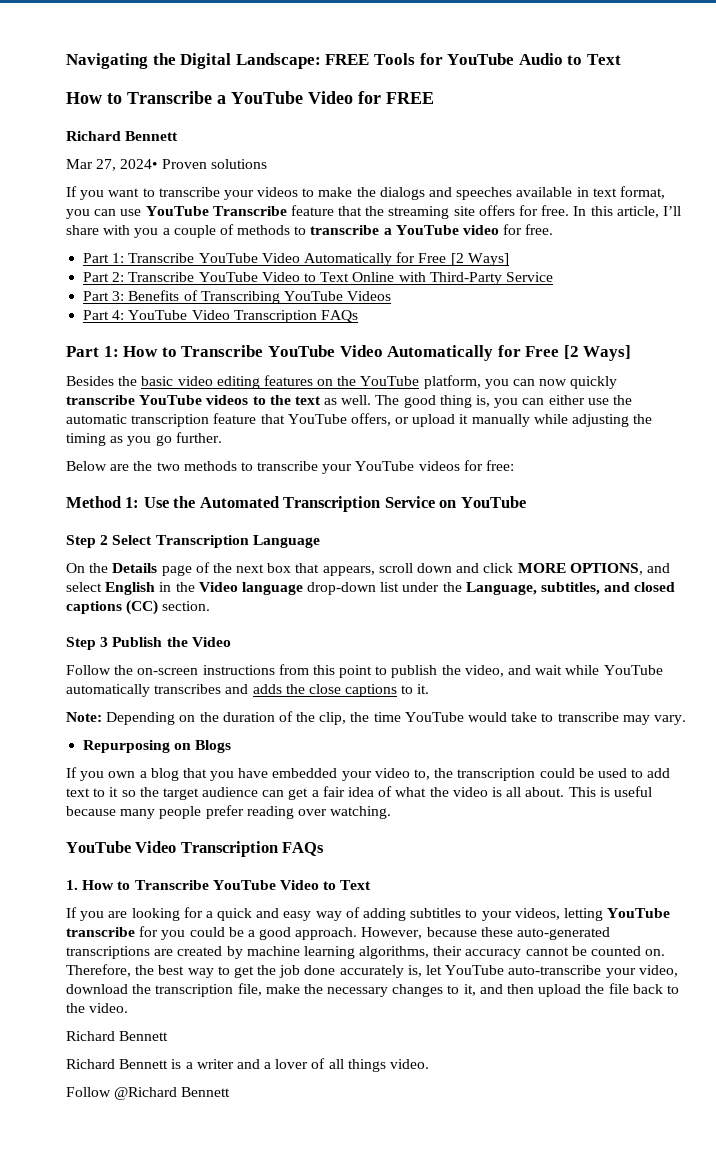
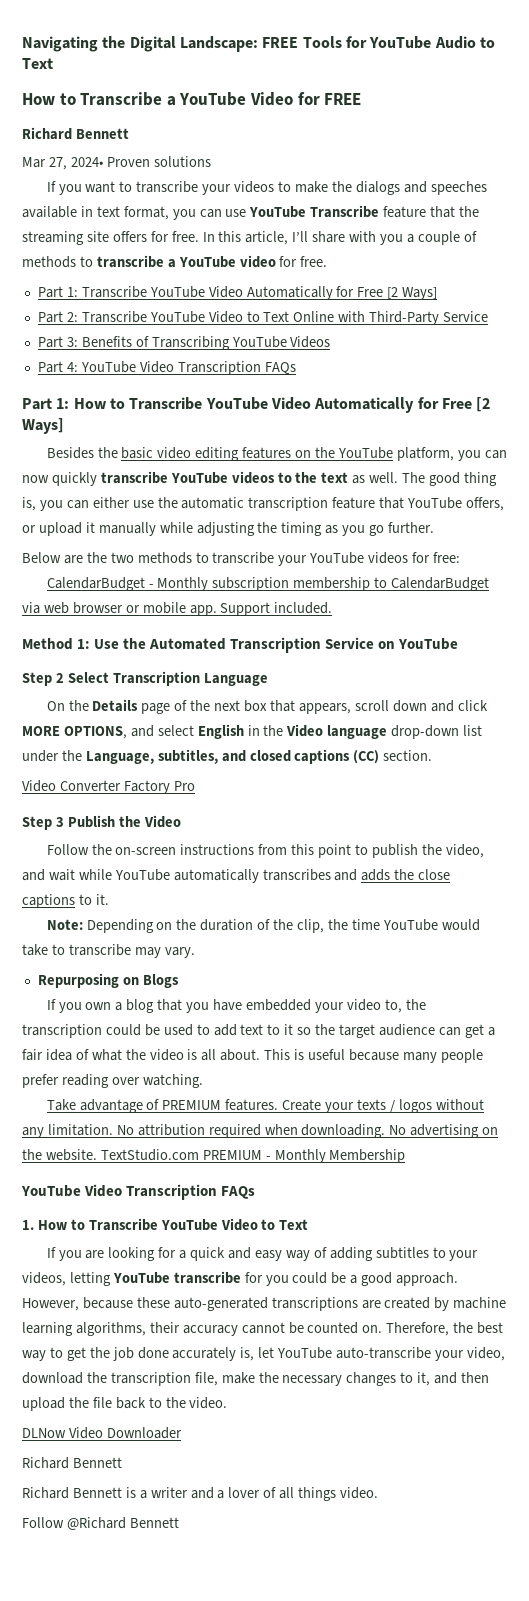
+ CalendarBudget - Monthly subscription membership to CalendarBudget via web browser or mobile app. Support included.
+ Video Converter Factory Pro
+ Take advantage of PREMIUM features. Create your texts / logos without any limitation. No attribution required when downloading. No advertising on the website. TextStudio.com PREMIUM - Monthly Membership
+ DLNow Video Downloader

